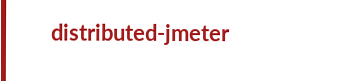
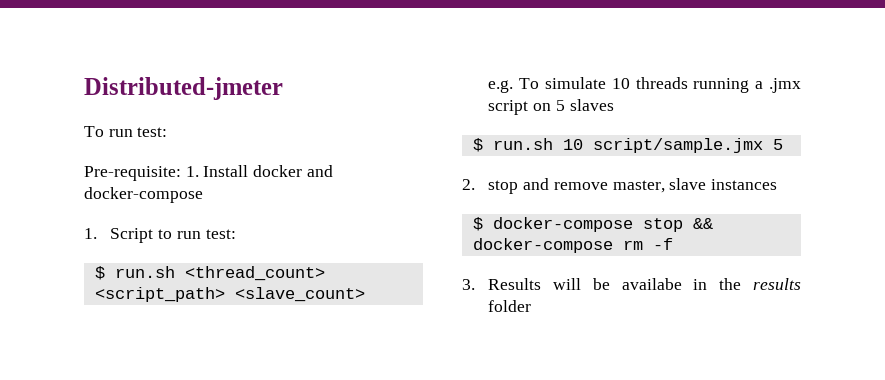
- distributed-jmeter
+ Distributed-jmeter
+ To run test:
+ Pre-requisite: 1. Install docker and docker-compose
+ 1. Script to run test:
+ $ run.sh <thread_count> <script_path> <slave_count>
+ e.g. To simulate 10 threads running a .jmx script on 5 slaves
+ $ run.sh 10 script/sample.jmx 5
+ 2. stop and remove master, slave instances
+ $ docker-compose stop && docker-compose rm -f
+ 3. Results will be availabe in the results folder

